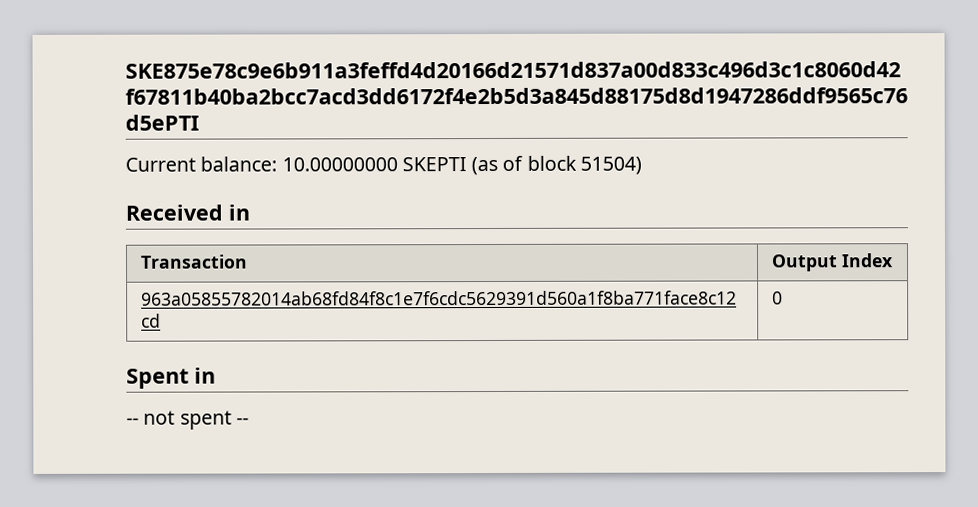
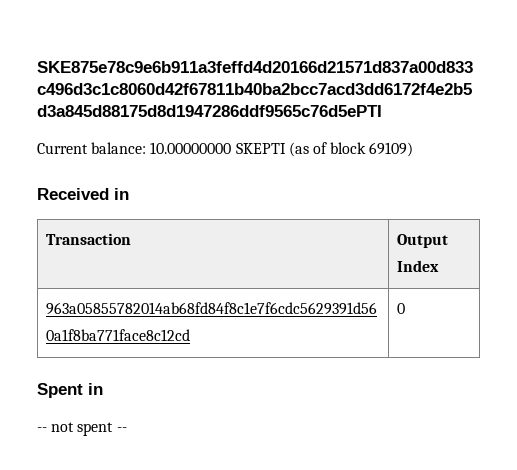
- Current balance: 10.00000000 SKEPTI (as of block 51504)
+ Current balance: 10.00000000 SKEPTI (as of block 69109)

